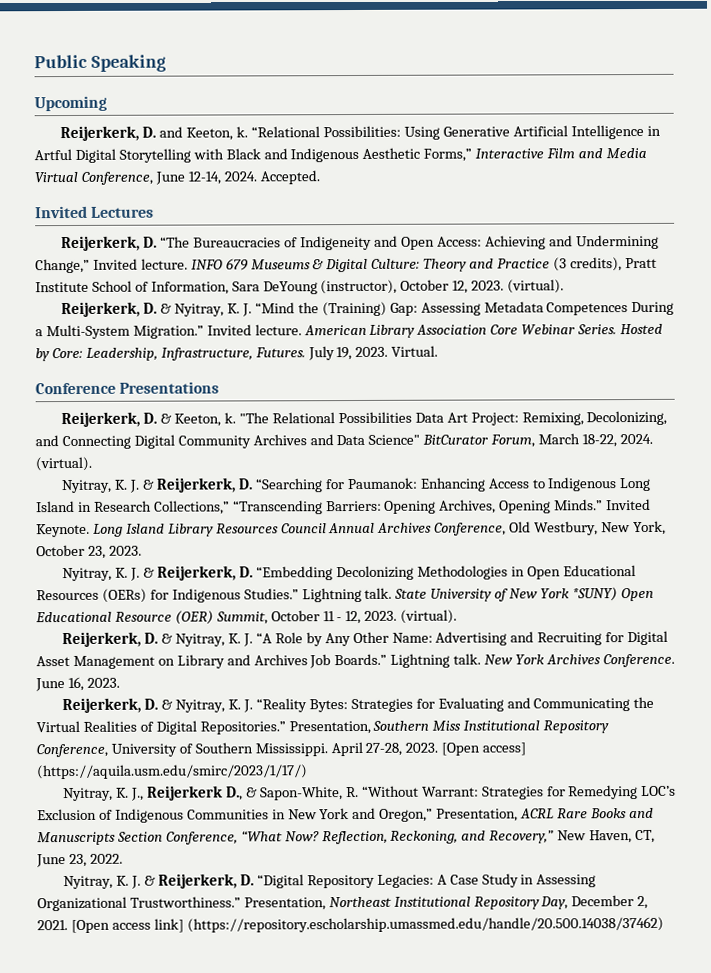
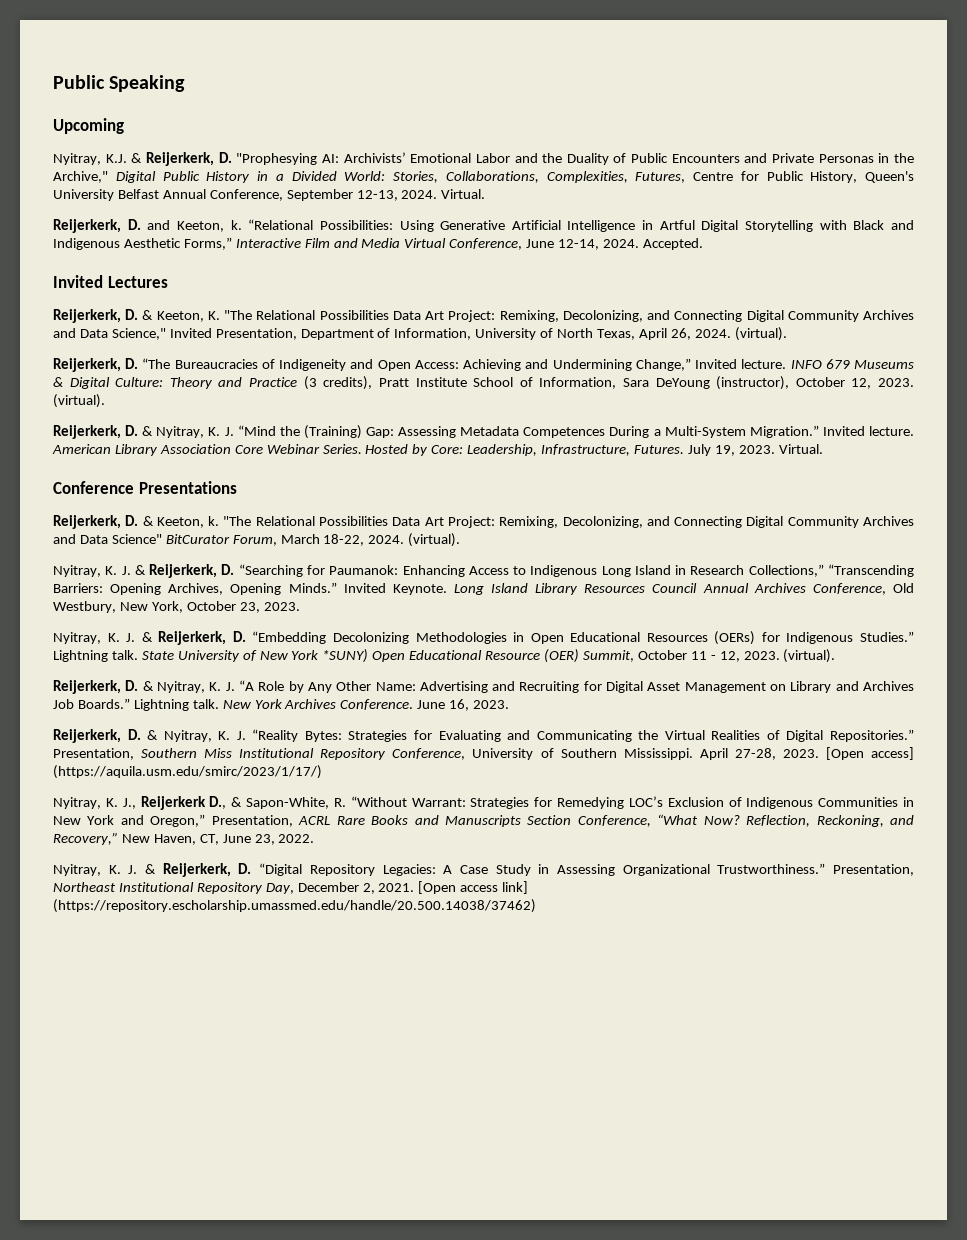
+ Nyitray, K.J. & Reijerkerk, D. "Prophesying AI: Archivists’ Emotional Labor and the Duality of Public Encounters and Private Personas in the Archive," Digital Public History in a Divided World: Stories, Collaborations, Complexities, Futures, Centre for Public History, Queen's University Belfast Annual Conference, September 12-13, 2024. Virtual.
+ Reijerkerk, D. & Keeton, K. "The Relational Possibilities Data Art Project: Remixing, Decolonizing, and Connecting Digital Community Archives and Data Science," Invited Presentation, Department of Information, University of North Texas, April 26, 2024. (virtual).

